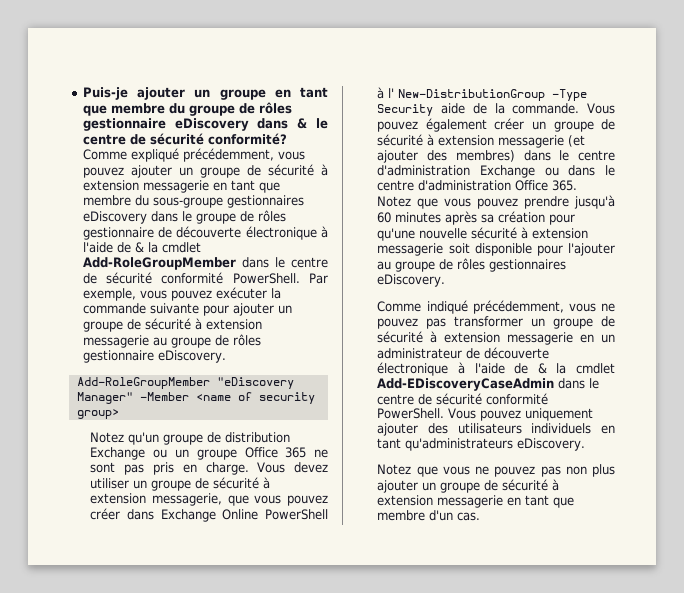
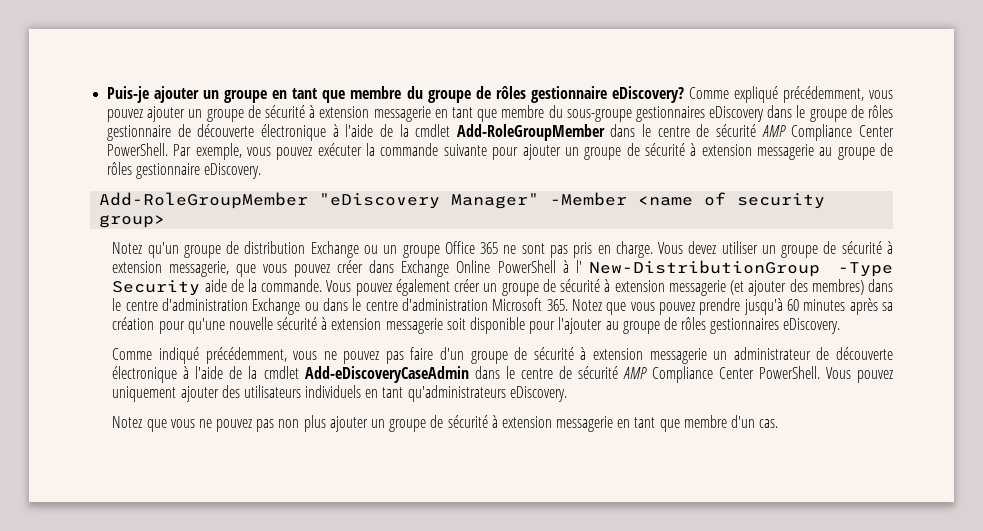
- Puis-je ajouter un groupe en tant que membre du groupe de rôles gestionnaire eDiscovery dans & le centre de sécurité conformité?
+ Puis-je ajouter un groupe en tant que membre du groupe de rôles gestionnaire eDiscovery?
- Comme expliqué précédemment, vous pouvez ajouter un groupe de sécurité à extension messagerie en tant que membre du sous-groupe gestionnaires eDiscovery dans le groupe de rôles gestionnaire de découverte électronique à l'aide de & la cmdlet Add-RoleGroupMember dans le centre de sécurité conformité PowerShell.
+ Comme expliqué précédemment, vous pouvez ajouter un groupe de sécurité à extension messagerie en tant que membre du sous-groupe gestionnaires eDiscovery dans le groupe de rôles gestionnaire de découverte électronique à l'aide de la cmdlet Add-RoleGroupMember dans le centre de sécurité AMP Compliance Center PowerShell.
- Vous pouvez également créer un groupe de sécurité à extension messagerie (et ajouter des membres) dans le centre d'administration Exchange ou dans le centre d'administration Office 365. Notez que vous pouvez prendre jusqu'à 60 minutes après sa création pour qu'une nouvelle sécurité à extension messagerie soit disponible pour l'ajouter au groupe de rôles gestionnaires eDiscovery.
+ Vous pouvez également créer un groupe de sécurité à extension messagerie (et ajouter des membres) dans le centre d'administration Exchange ou dans le centre d'administration Microsoft 365. Notez que vous pouvez prendre jusqu'à 60 minutes après sa création pour qu'une nouvelle sécurité à extension messagerie soit disponible pour l'ajouter au groupe de rôles gestionnaires eDiscovery.
- Comme indiqué précédemment, vous ne pouvez pas transformer un groupe de sécurité à extension messagerie en un administrateur de découverte électronique à l'aide de & la cmdlet Add-EDiscoveryCaseAdmin dans le centre de sécurité conformité PowerShell.
+ Comme indiqué précédemment, vous ne pouvez pas faire d'un groupe de sécurité à extension messagerie un administrateur de découverte électronique à l'aide de la cmdlet Add-eDiscoveryCaseAdmin dans le centre de sécurité AMP Compliance Center PowerShell.

